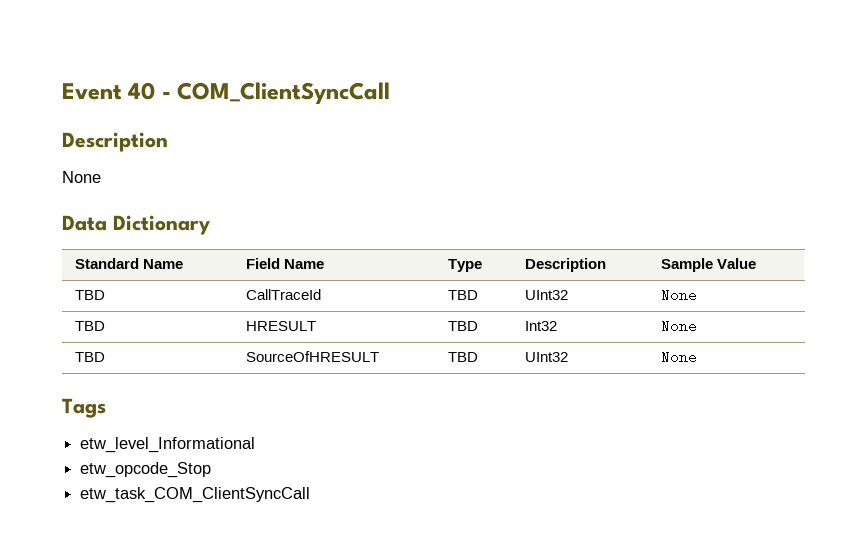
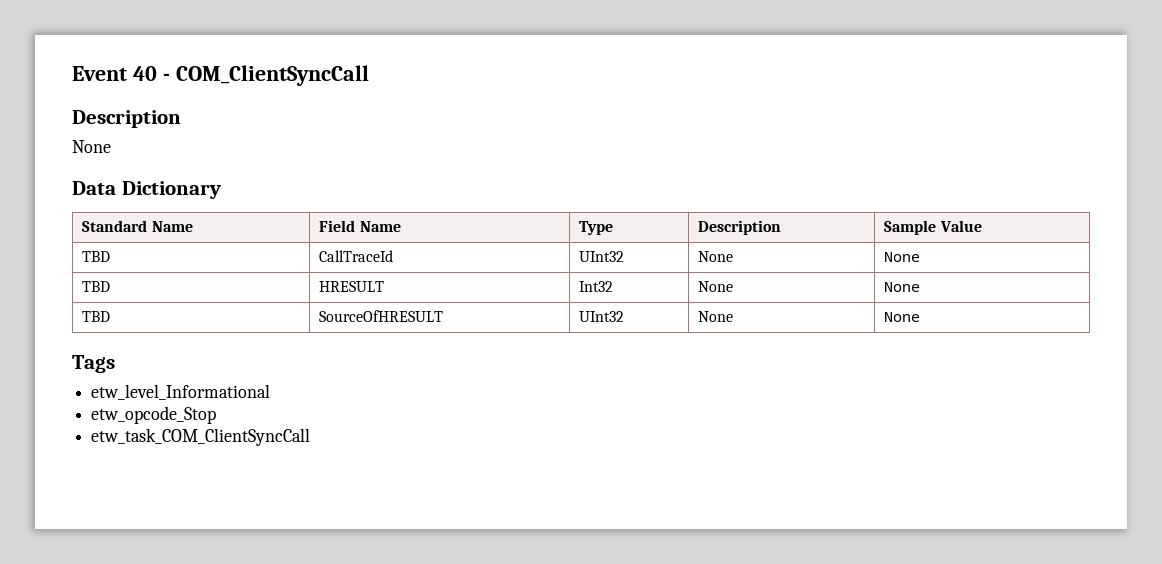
- TBD | CallTraceId | TBD | UInt32 | None
+ TBD | CallTraceId | UInt32 | None | None
- TBD | HRESULT | TBD | Int32 | None
+ TBD | HRESULT | Int32 | None | None
- TBD | SourceOfHRESULT | TBD | UInt32 | None
+ TBD | SourceOfHRESULT | UInt32 | None | None

